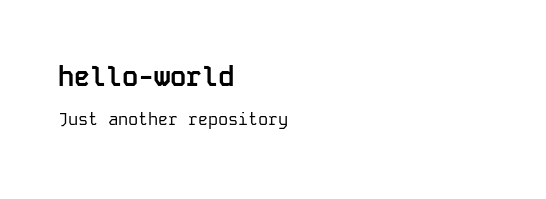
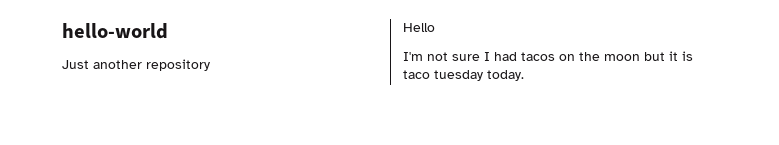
+ Hello
+ I'm not sure I had tacos on the moon but it is taco tuesday today.

